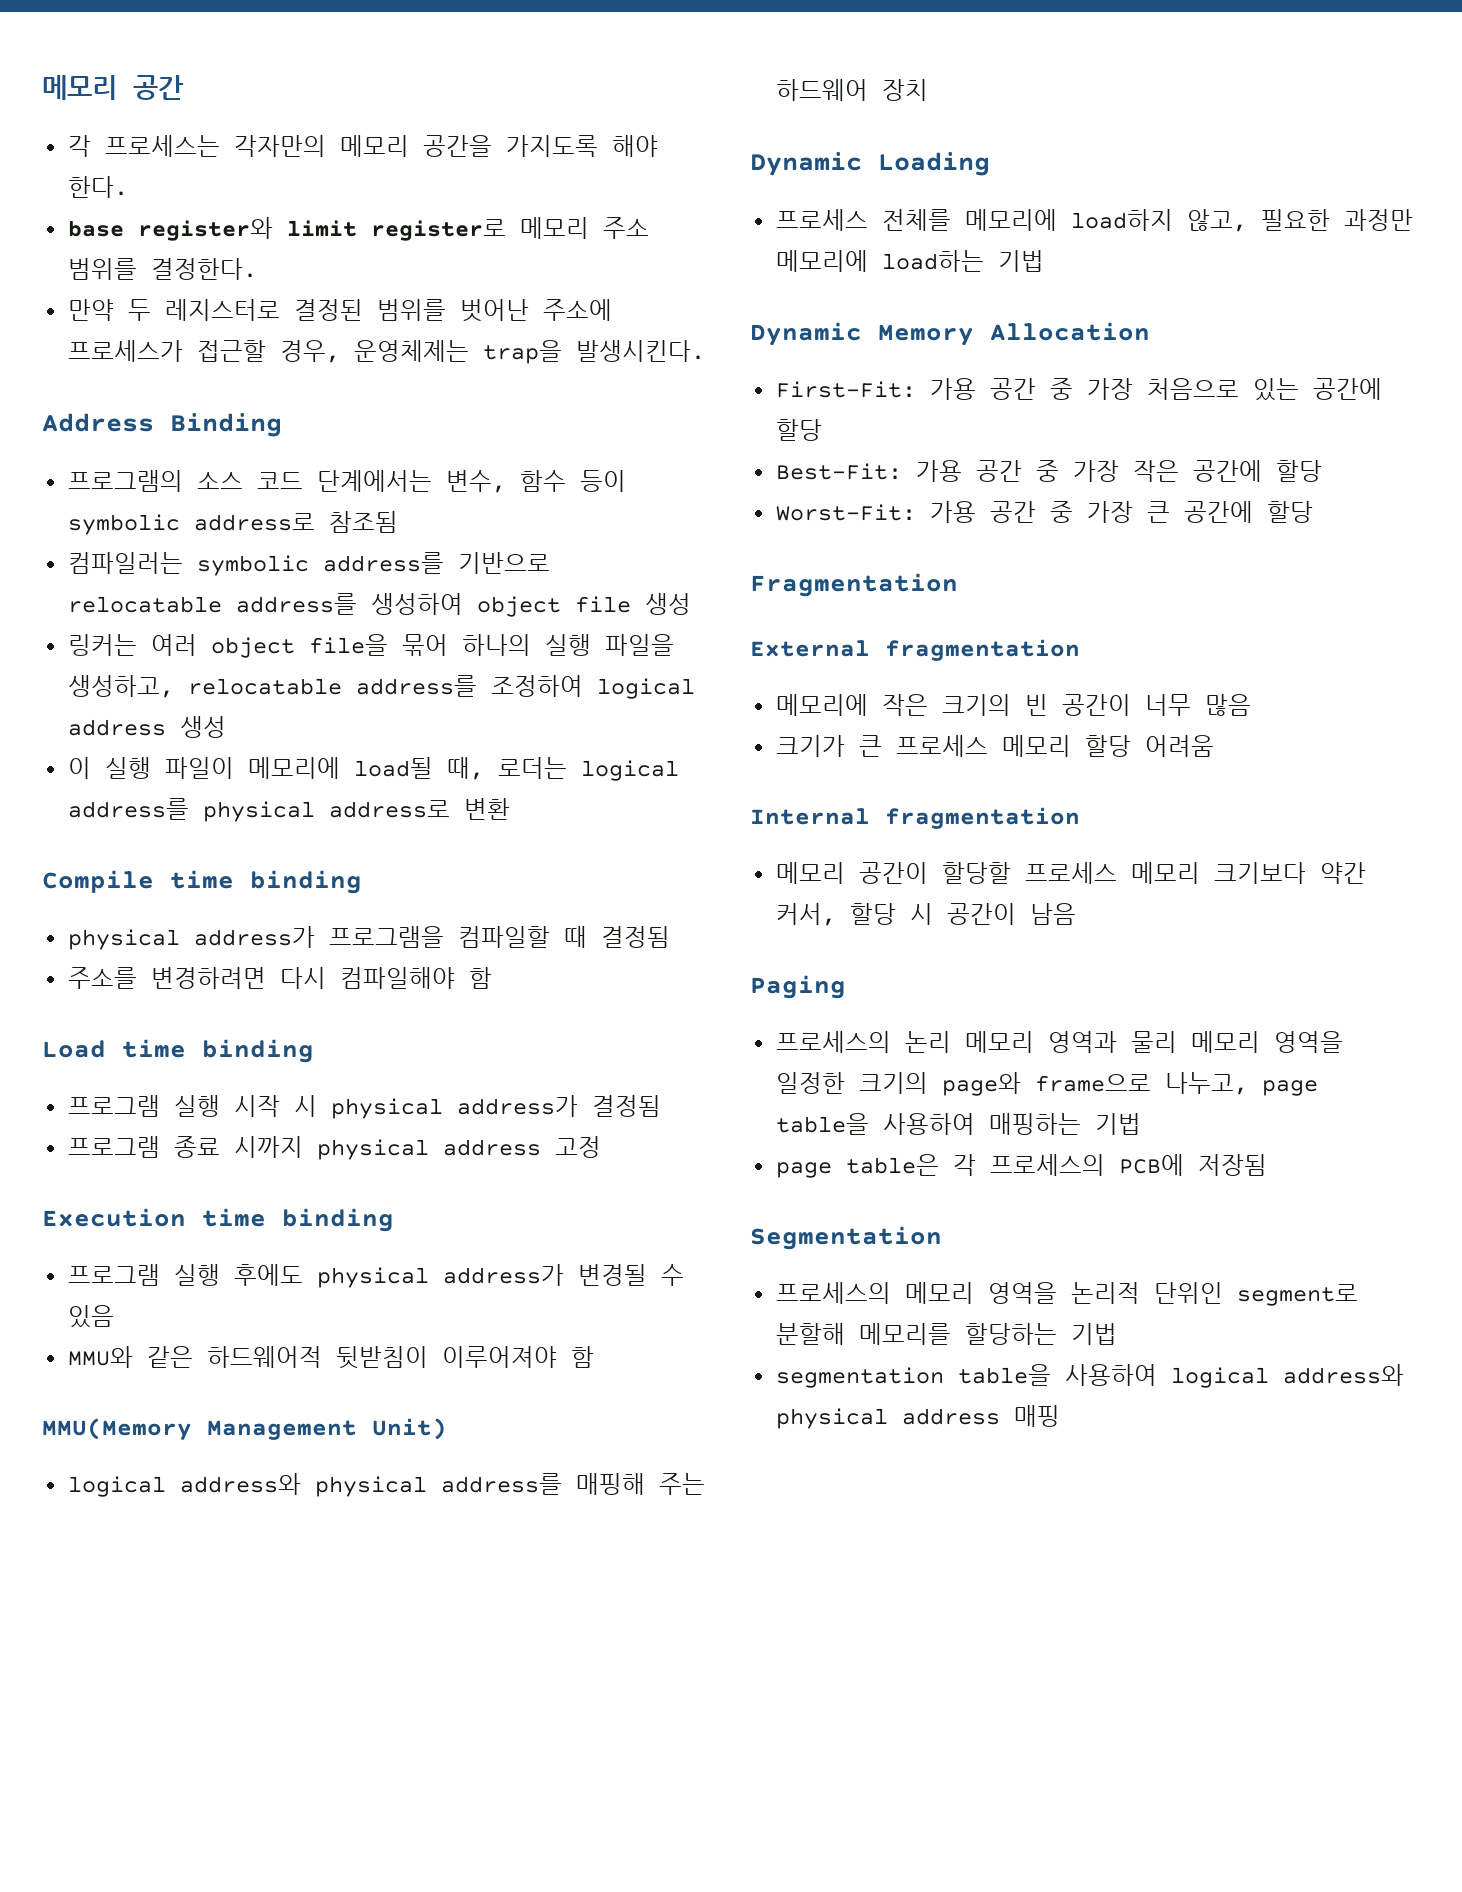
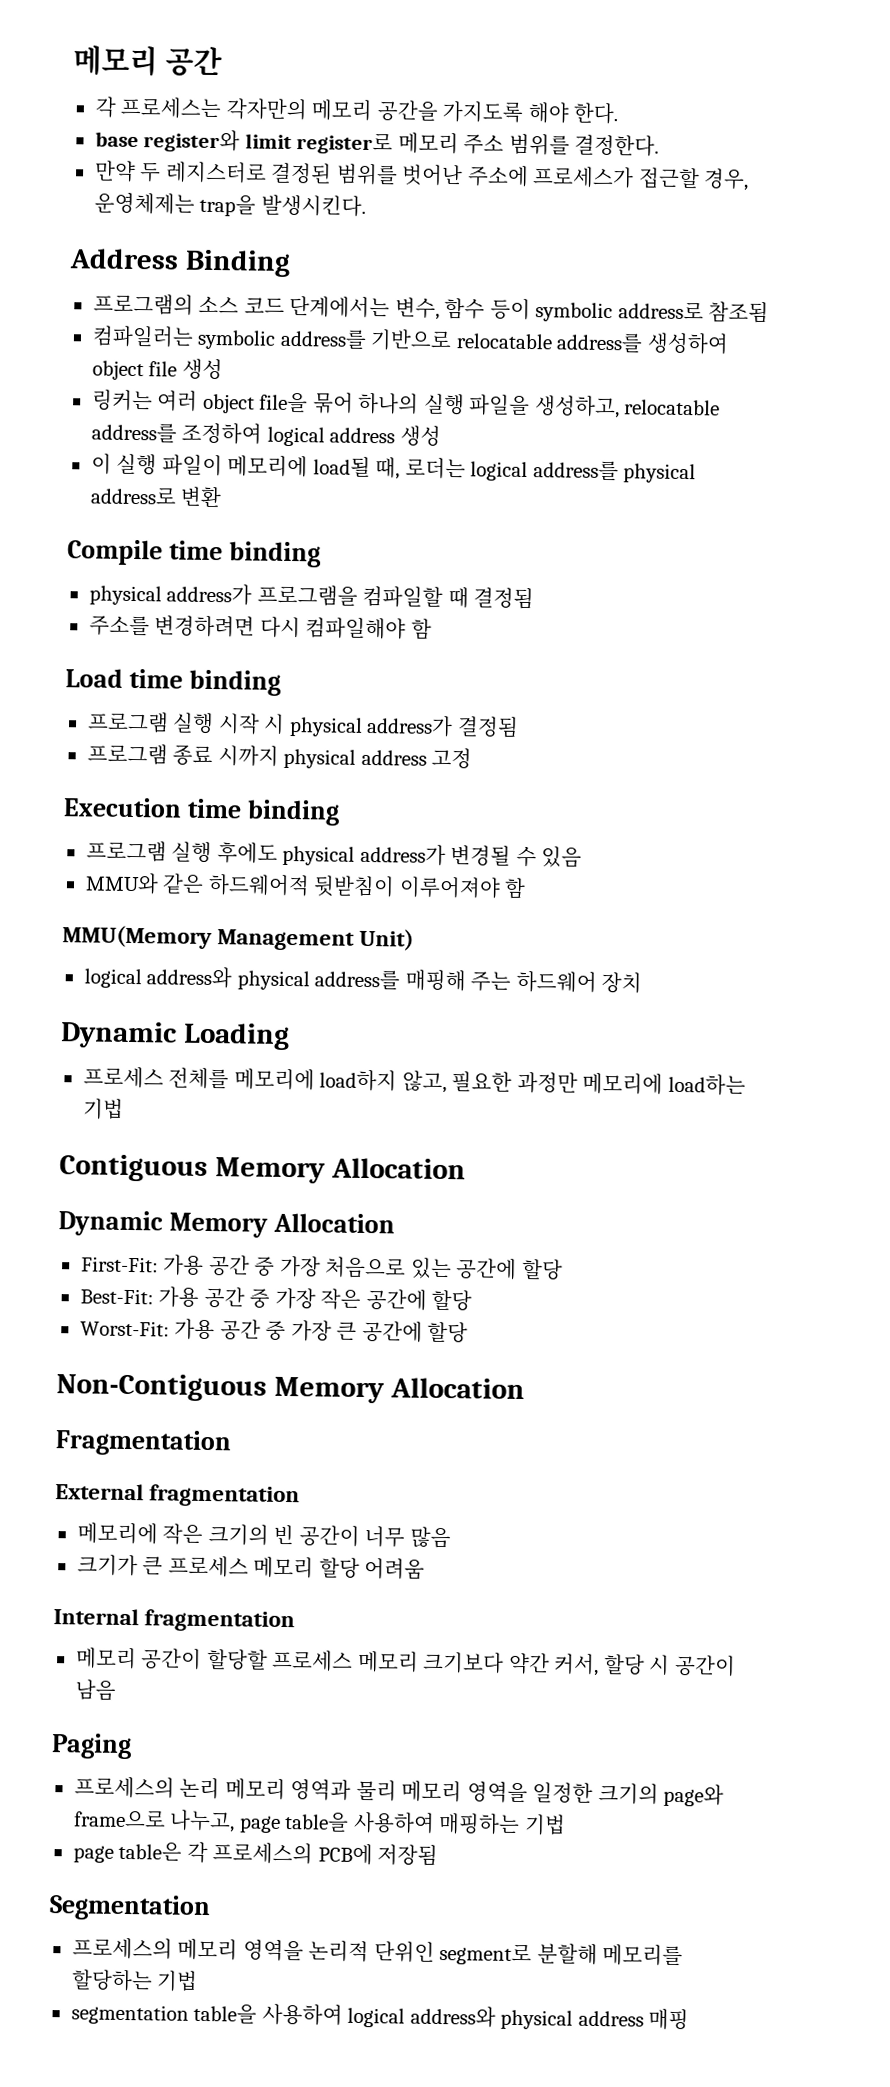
+ Contiguous Memory Allocation
+ Non-Contiguous Memory Allocation

